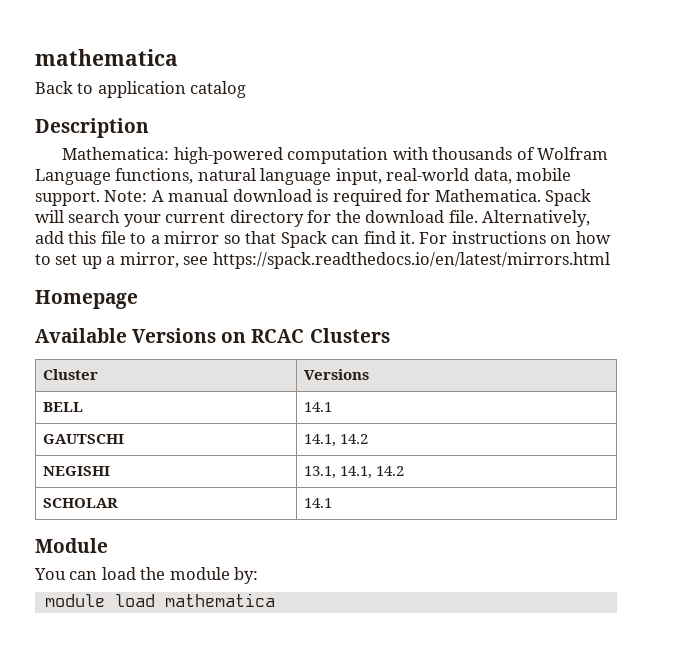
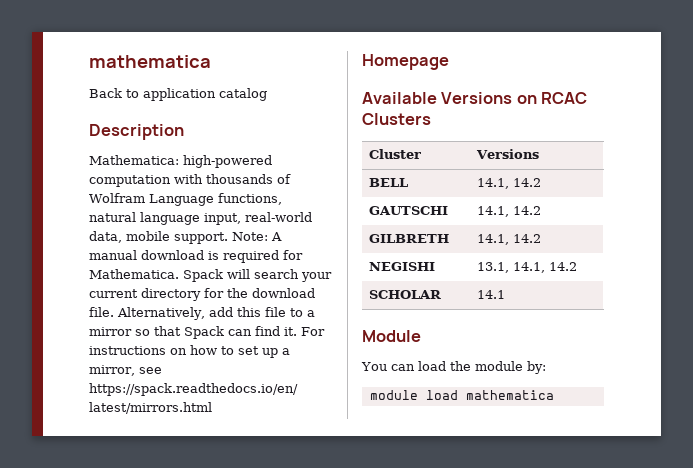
- BELL | 14.1
+ BELL | 14.1, 14.2
+ GILBRETH | 14.1, 14.2

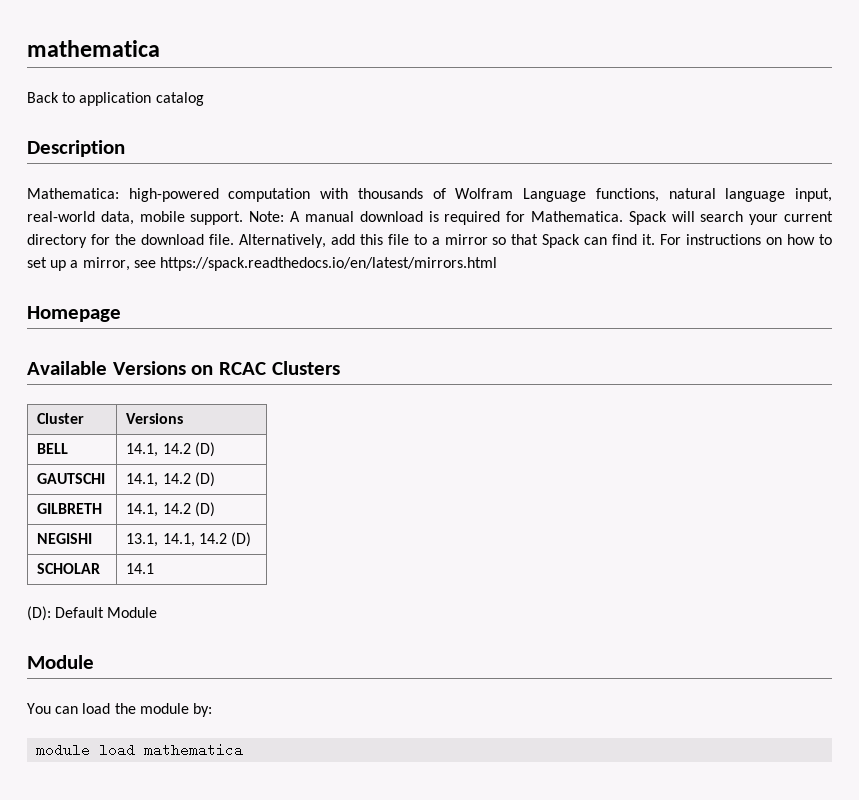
- BELL | 14.1, 14.2
+ BELL | 14.1, 14.2 (D)
- GAUTSCHI | 14.1, 14.2
+ GAUTSCHI | 14.1, 14.2 (D)
- GILBRETH | 14.1, 14.2
+ GILBRETH | 14.1, 14.2 (D)
- NEGISHI | 13.1, 14.1, 14.2
+ NEGISHI | 13.1, 14.1, 14.2 (D)
+ (D): Default Module

